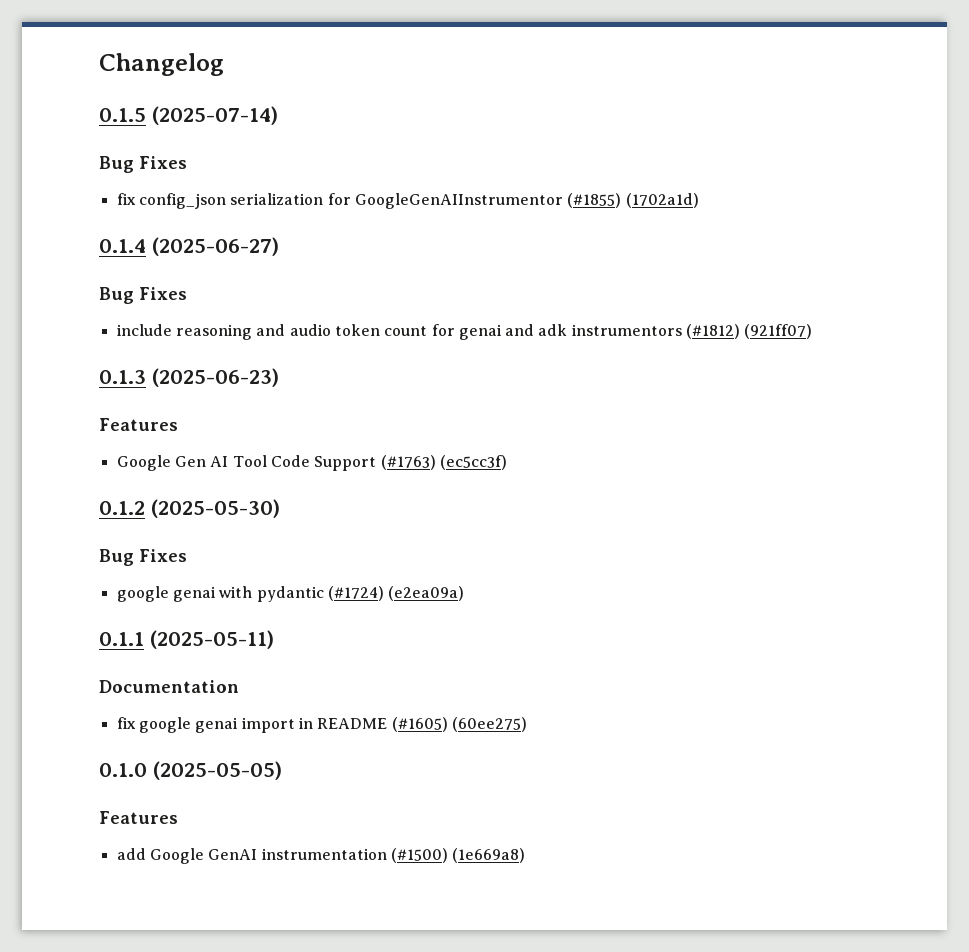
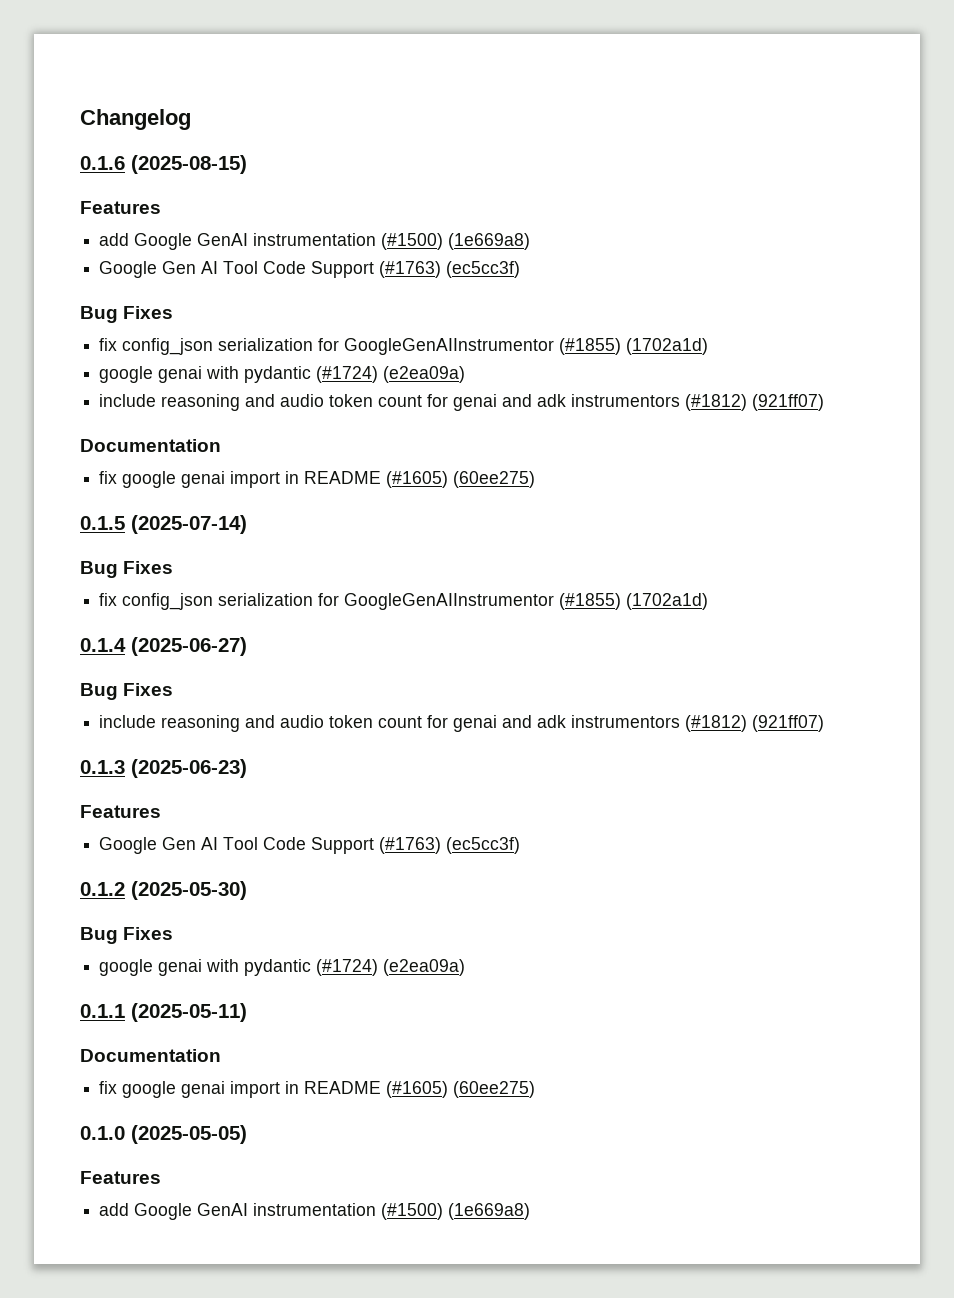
+ 0.1.6 (2025-08-15)
+ Features
+ add Google GenAI instrumentation (#1500) (1e669a8)
+ Google Gen AI Tool Code Support (#1763) (ec5cc3f)
+ Bug Fixes
+ fix config_json serialization for GoogleGenAIInstrumentor (#1855) (1702a1d)
+ google genai with pydantic (#1724) (e2ea09a)
+ include reasoning and audio token count for genai and adk instrumentors (#1812) (921ff07)
+ Documentation
+ fix google genai import in README (#1605) (60ee275)

